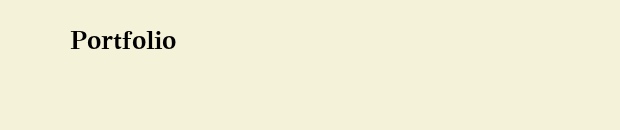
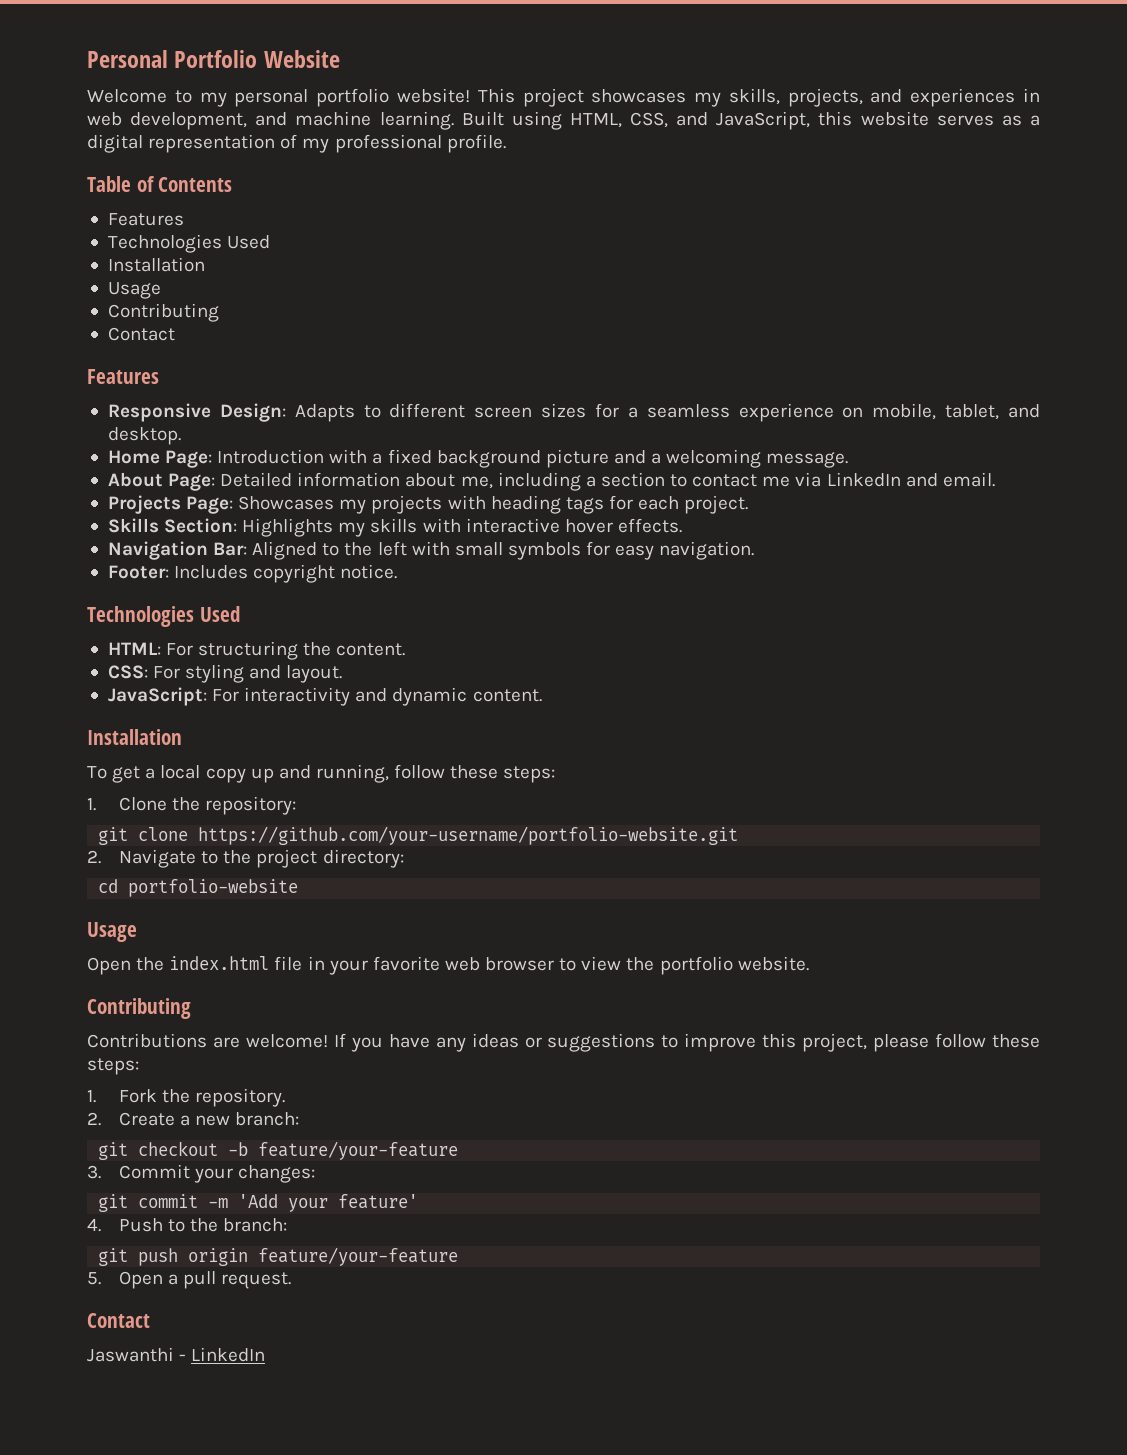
- Portfolio
+ Personal Portfolio Website
+ Welcome to my personal portfolio website! This project showcases my skills, projects, and experiences in web development, and machine learning. Built using HTML, CSS, and JavaScript, this website serves as a digital representation of my professional profile.
+ Table of Contents
+ Features
+ Technologies Used
+ Installation
+ Usage
+ Contributing
+ Contact
+ Features
+ Responsive Design: Adapts to different screen sizes for a seamless experience on mobile, tablet, and desktop.
+ Home Page: Introduction with a fixed background picture and a welcoming message.
+ About Page: Detailed information about me, including a section to contact me via LinkedIn and email.
+ Projects Page: Showcases my projects with heading tags for each project.
+ Skills Section: Highlights my skills with interactive hover effects.
+ Navigation Bar: Aligned to the left with small symbols for easy navigation.
+ Footer: Includes copyright notice.
+ Technologies Used
+ HTML: For structuring the content.
+ CSS: For styling and layout.
+ JavaScript: For interactivity and dynamic content.
+ Installation
+ To get a local copy up and running, follow these steps:
+ 1. Clone the repository:
+ git clone https://github.com/your-username/portfolio-website.git
+ 2. Navigate to the project directory:
+ cd portfolio-website
+ Usage
+ Open the index.html file in your favorite web browser to view the portfolio website.
+ Contributing
+ Contributions are welcome! If you have any ideas or suggestions to improve this project, please follow these steps:
+ 1. Fork the repository.
+ 2. Create a new branch:
+ git checkout -b feature/your-feature
+ 3. Commit your changes:
+ git commit -m 'Add your feature'
+ 4. Push to the branch:
+ git push origin feature/your-feature
+ 5. Open a pull request.
+ Contact
+ Jaswanthi - LinkedIn

